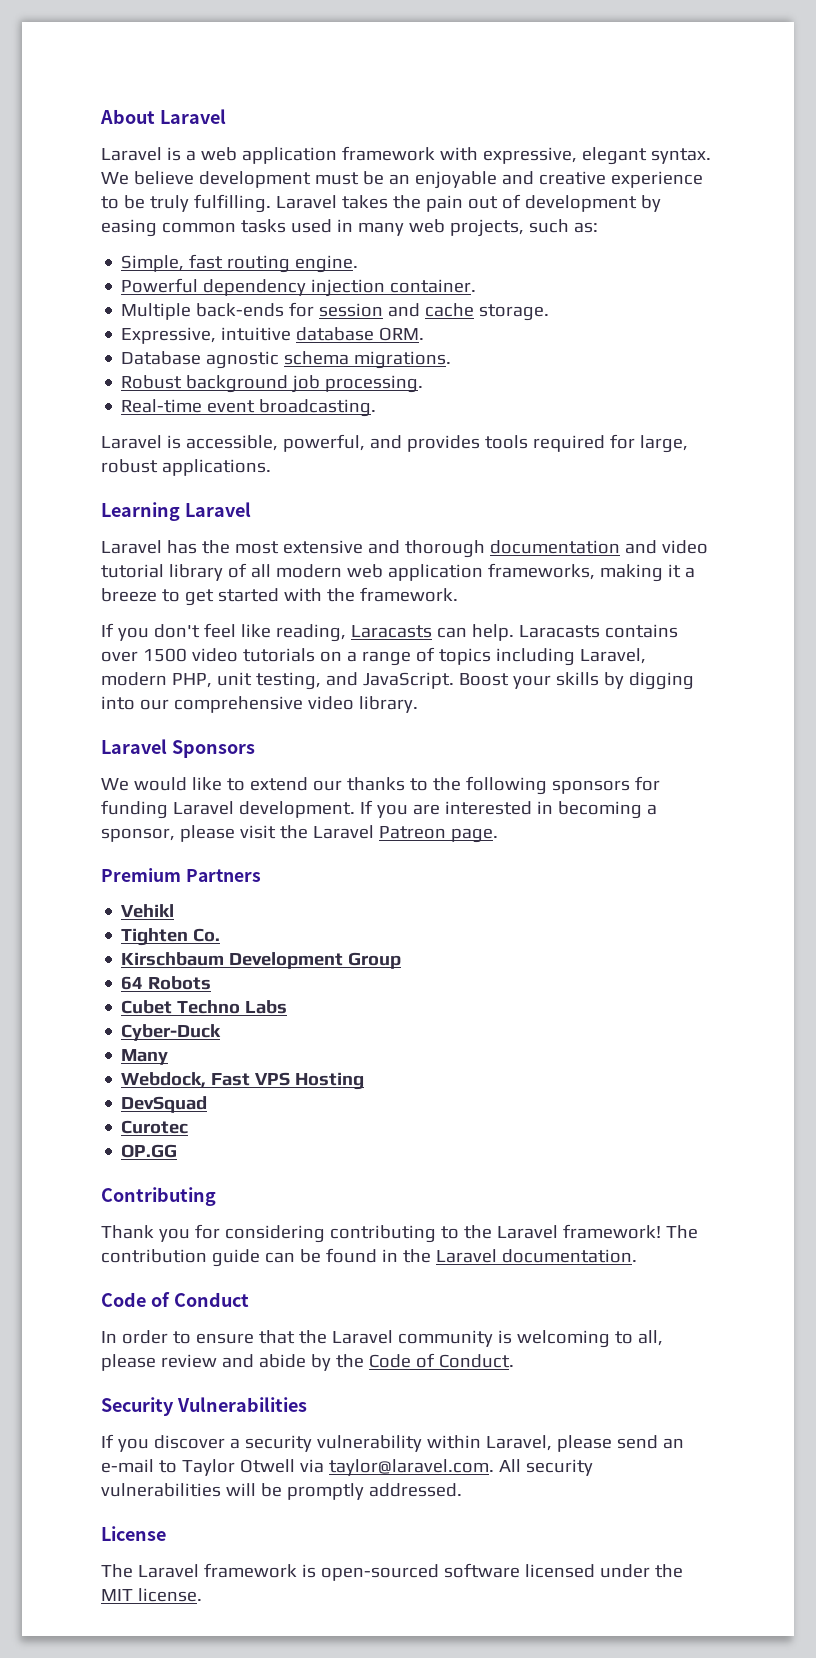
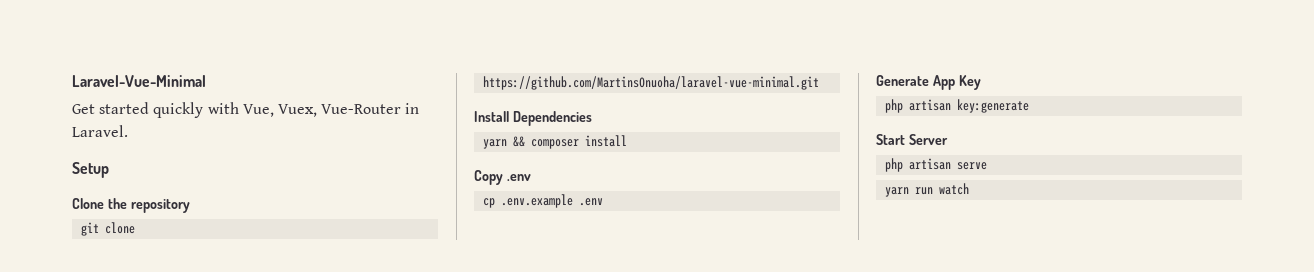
- About Laravel
- Laravel is a web application framework with expressive, elegant syntax. We believe development must be an enjoyable and creative experience to be truly fulfilling. Laravel takes the pain out of development by easing common tasks used in many web projects, such as:
- Simple, fast routing engine.
- Powerful dependency injection container.
- Multiple back-ends for session and cache storage.
- Expressive, intuitive database ORM.
- Database agnostic schema migrations.
- Robust background job processing.
- Real-time event broadcasting.
- Laravel is accessible, powerful, and provides tools required for large, robust applications.
- Learning Laravel
- Laravel has the most extensive and thorough documentation and video tutorial library of all modern web application frameworks, making it a breeze to get started with the framework.
- If you don't feel like reading, Laracasts can help. Laracasts contains over 1500 video tutorials on a range of topics including Laravel, modern PHP, unit testing, and JavaScript. Boost your skills by digging into our comprehensive video library.
- Laravel Sponsors
- We would like to extend our thanks to the following sponsors for funding Laravel development. If you are interested in becoming a sponsor, please visit the Laravel Patreon page.
- Premium Partners
- Vehikl
- Tighten Co.
- Kirschbaum Development Group
- 64 Robots
- Cubet Techno Labs
- Cyber-Duck
- Many
- Webdock, Fast VPS Hosting
- DevSquad
- Curotec
- OP.GG
- Contributing
- Thank you for considering contributing to the Laravel framework! The contribution guide can be found in the Laravel documentation.
- Code of Conduct
- In order to ensure that the Laravel community is welcoming to all, please review and abide by the Code of Conduct.
- Security Vulnerabilities
- If you discover a security vulnerability within Laravel, please send an e-mail to Taylor Otwell via taylor@laravel.com. All security vulnerabilities will be promptly addressed.
- License
- The Laravel framework is open-sourced software licensed under the MIT license.
+ Laravel-Vue-Minimal
+ Get started quickly with Vue, Vuex, Vue-Router in Laravel.
+ Setup
+ Clone the repository
+ git clone https://github.com/MartinsOnuoha/laravel-vue-minimal.git
+ Install Dependencies
+ yarn && composer install
+ Copy .env
+ cp .env.example .env
+ Generate App Key
+ php artisan key:generate
+ Start Server
+ php artisan serve
+ yarn run watch

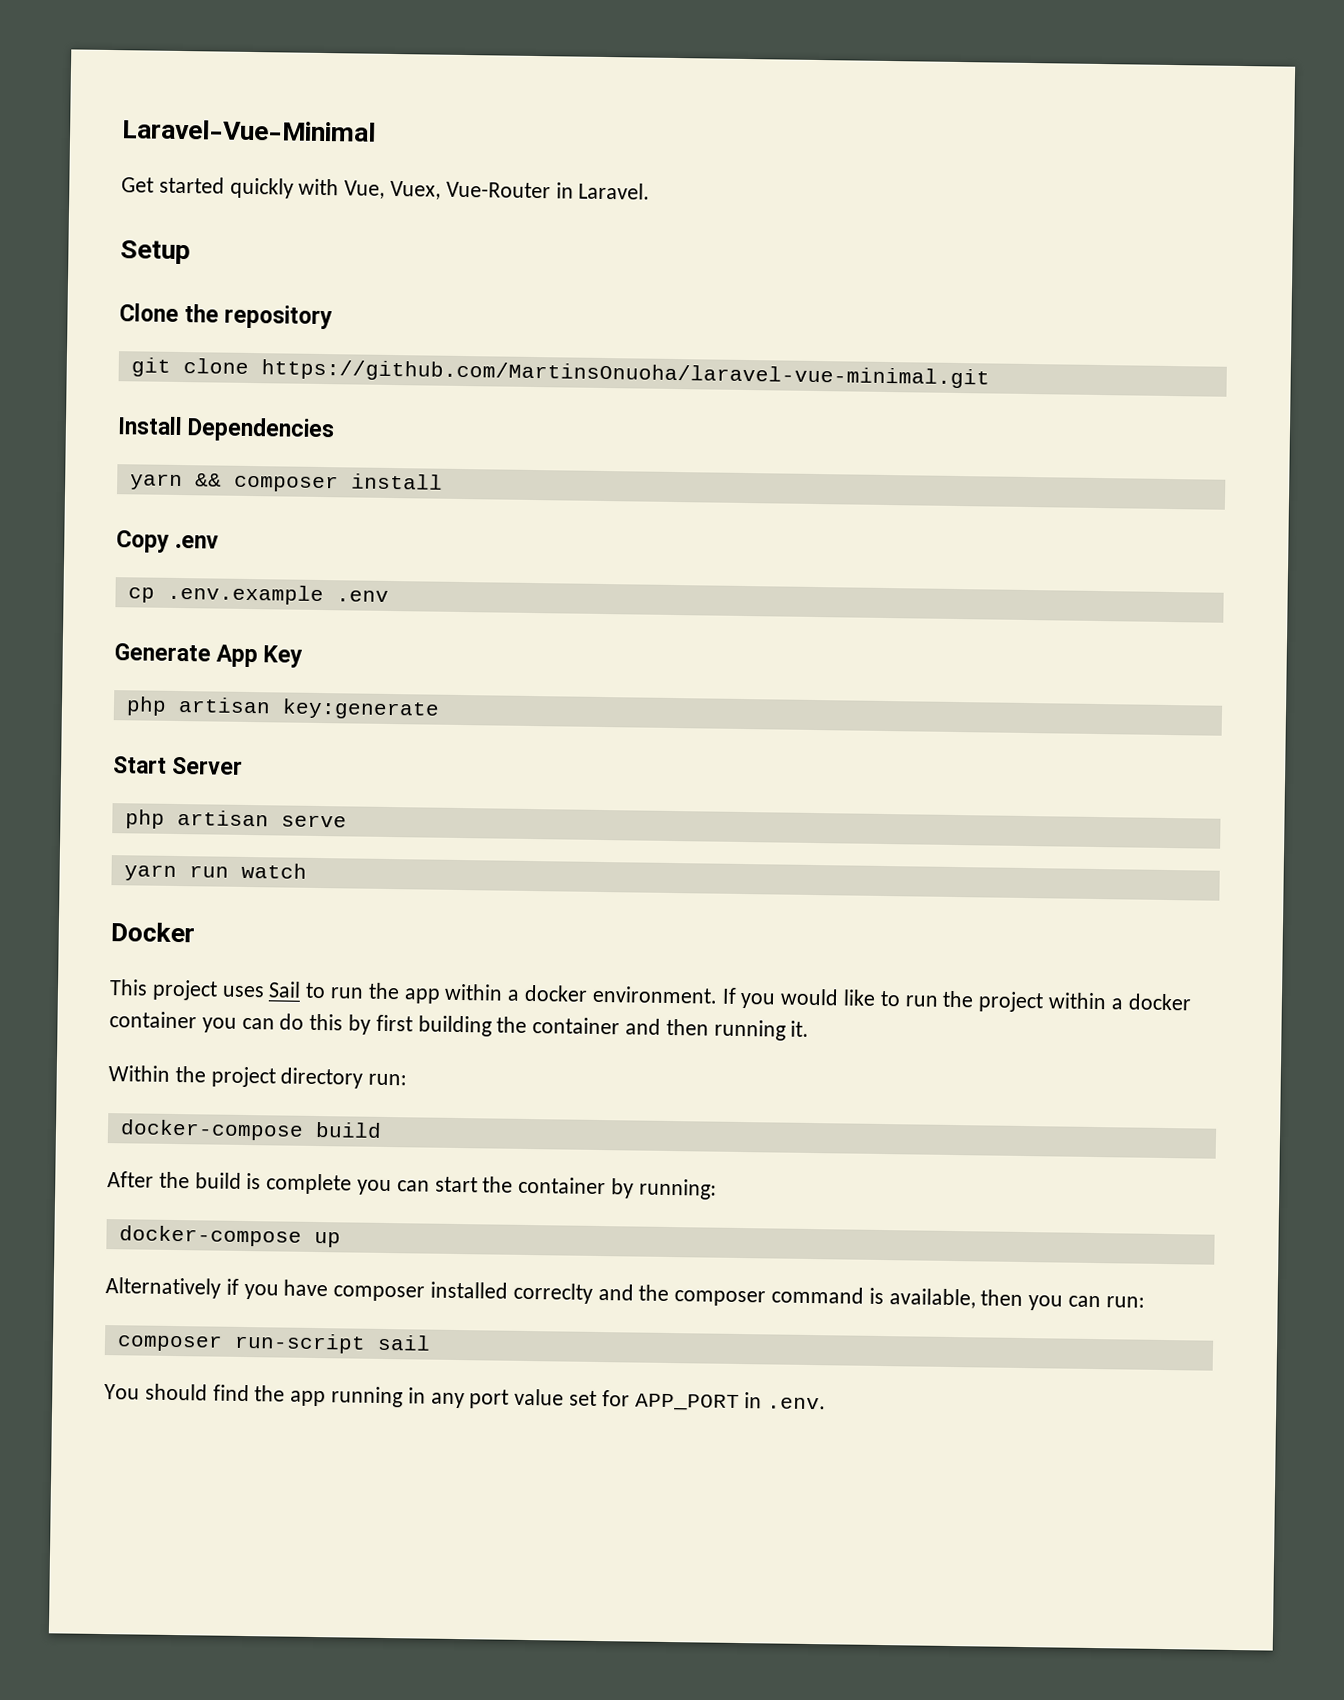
+ Docker
+ This project uses Sail to run the app within a docker environment. If you would like to run the project within a docker container you can do this by first building the container and then running it.
+ Within the project directory run:
+ docker-compose build
+ After the build is complete you can start the container by running:
+ docker-compose up
+ Alternatively if you have composer installed correclty and the composer command is available, then you can run:
+ composer run-script sail
+ You should find the app running in any port value set for APP_PORT in .env.

